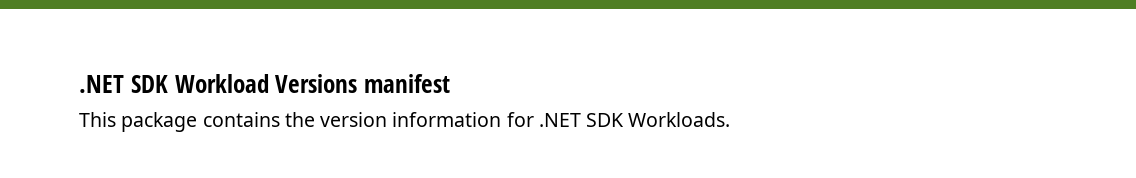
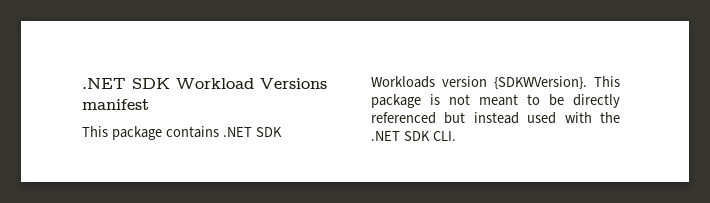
- This package contains the version information for .NET SDK Workloads.
+ This package contains .NET SDK Workloads version {SDKWVersion}. This package is not meant to be directly referenced but instead used with the .NET SDK CLI.

